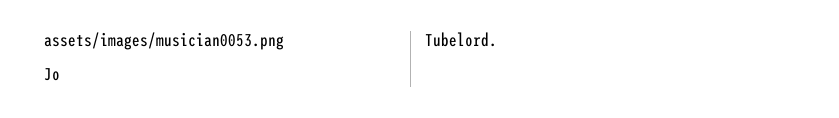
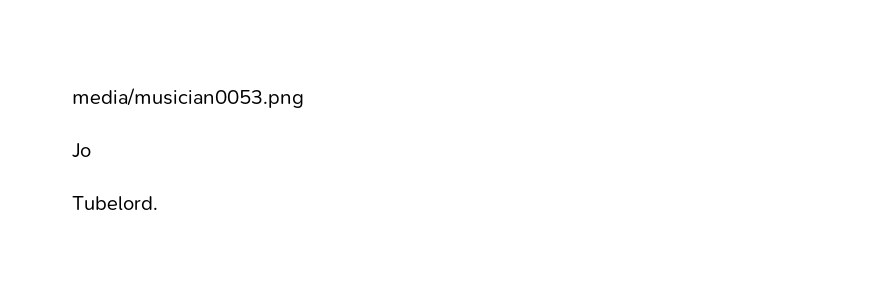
- assets/images/musician0053.png
+ media/musician0053.png

